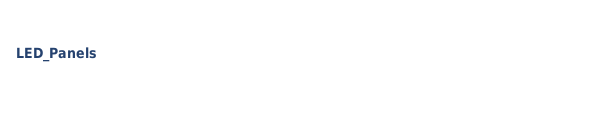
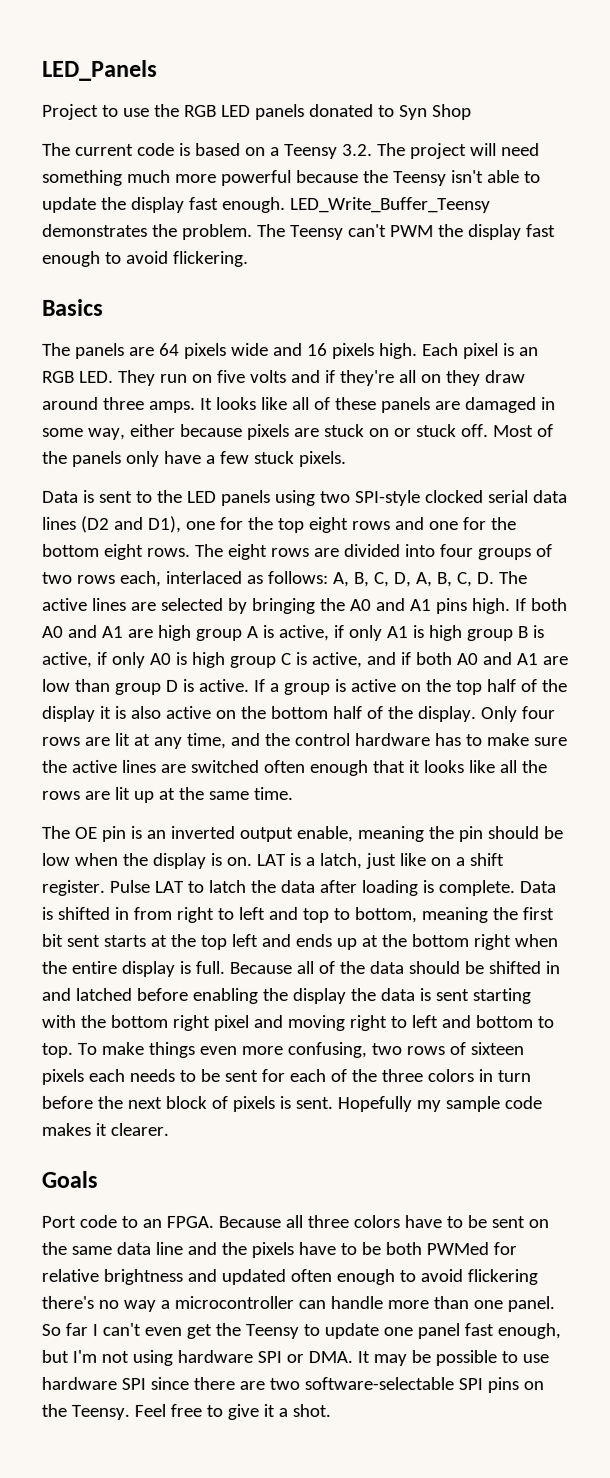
+ Project to use the RGB LED panels donated to Syn Shop
+ The current code is based on a Teensy 3.2. The project will need something much more powerful because the Teensy isn't able to update the display fast enough. LED_Write_Buffer_Teensy demonstrates the problem. The Teensy can't PWM the display fast enough to avoid flickering.
+ Basics
+ The panels are 64 pixels wide and 16 pixels high. Each pixel is an RGB LED. They run on five volts and if they're all on they draw around three amps. It looks like all of these panels are damaged in some way, either because pixels are stuck on or stuck off. Most of the panels only have a few stuck pixels.
+ Data is sent to the LED panels using two SPI-style clocked serial data lines (D2 and D1), one for the top eight rows and one for the bottom eight rows. The eight rows are divided into four groups of two rows each, interlaced as follows: A, B, C, D, A, B, C, D. The active lines are selected by bringing the A0 and A1 pins high. If both A0 and A1 are high group A is active, if only A1 is high group B is active, if only A0 is high group C is active, and if both A0 and A1 are low than group D is active. If a group is active on the top half of the display it is also active on the bottom half of the display. Only four rows are lit at any time, and the control hardware has to make sure the active lines are switched often enough that it looks like all the rows are lit up at the same time.
+ The OE pin is an inverted output enable, meaning the pin should be low when the display is on. LAT is a latch, just like on a shift register. Pulse LAT to latch the data after loading is complete. Data is shifted in from right to left and top to bottom, meaning the first bit sent starts at the top left and ends up at the bottom right when the entire display is full. Because all of the data should be shifted in and latched before enabling the display the data is sent starting with the bottom right pixel and moving right to left and bottom to top. To make things even more confusing, two rows of sixteen pixels each needs to be sent for each of the three colors in turn before the next block of pixels is sent. Hopefully my sample code makes it clearer.
+ Goals
+ Port code to an FPGA. Because all three colors have to be sent on the same data line and the pixels have to be both PWMed for relative brightness and updated often enough to avoid flickering there's no way a microcontroller can handle more than one panel. So far I can't even get the Teensy to update one panel fast enough, but I'm not using hardware SPI or DMA. It may be possible to use hardware SPI since there are two software-selectable SPI pins on the Teensy. Feel free to give it a shot.

